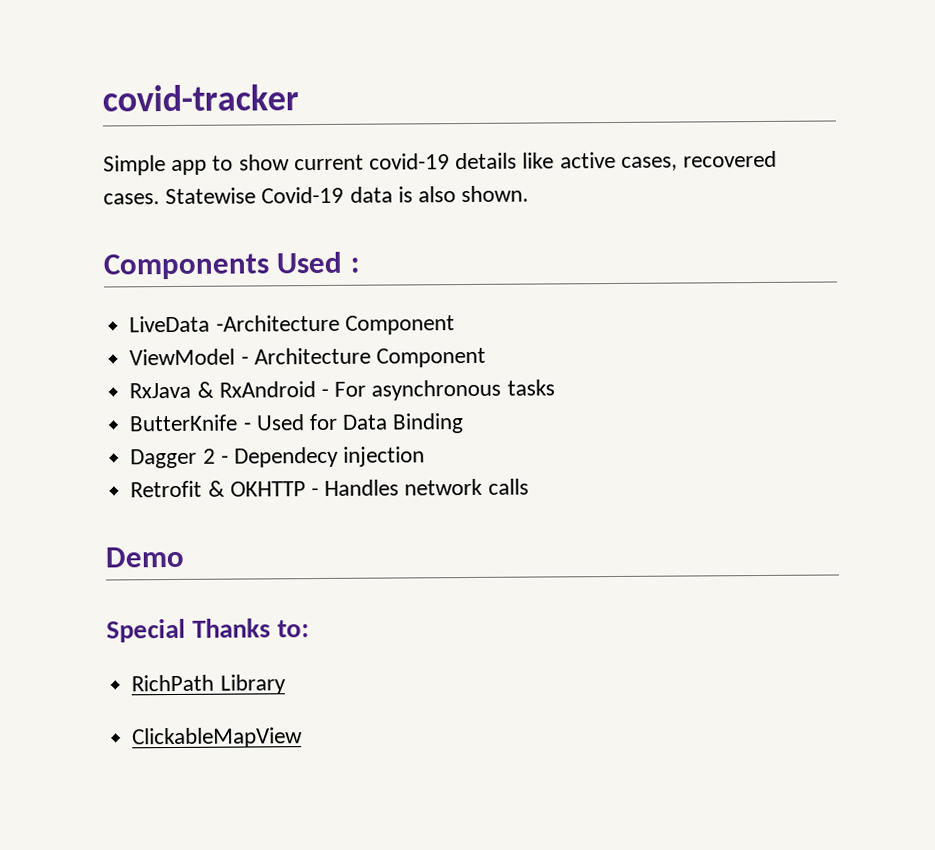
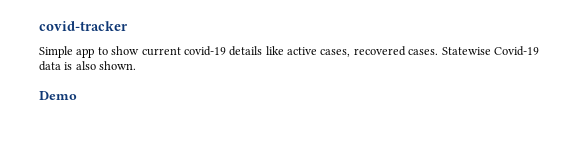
- Components Used :
- LiveData -Architecture Component
- ViewModel - Architecture Component
- RxJava & RxAndroid - For asynchronous tasks
- ButterKnife - Used for Data Binding
- Dagger 2 - Dependecy injection
- Retrofit & OKHTTP - Handles network calls
  Demo
- Special Thanks to:
- RichPath Library
- ClickableMapView

